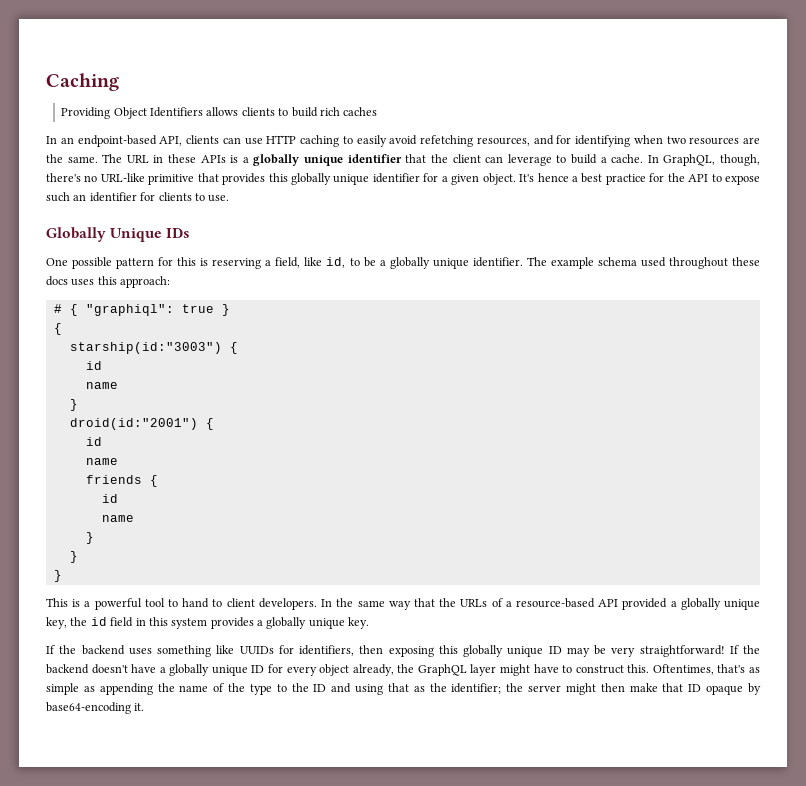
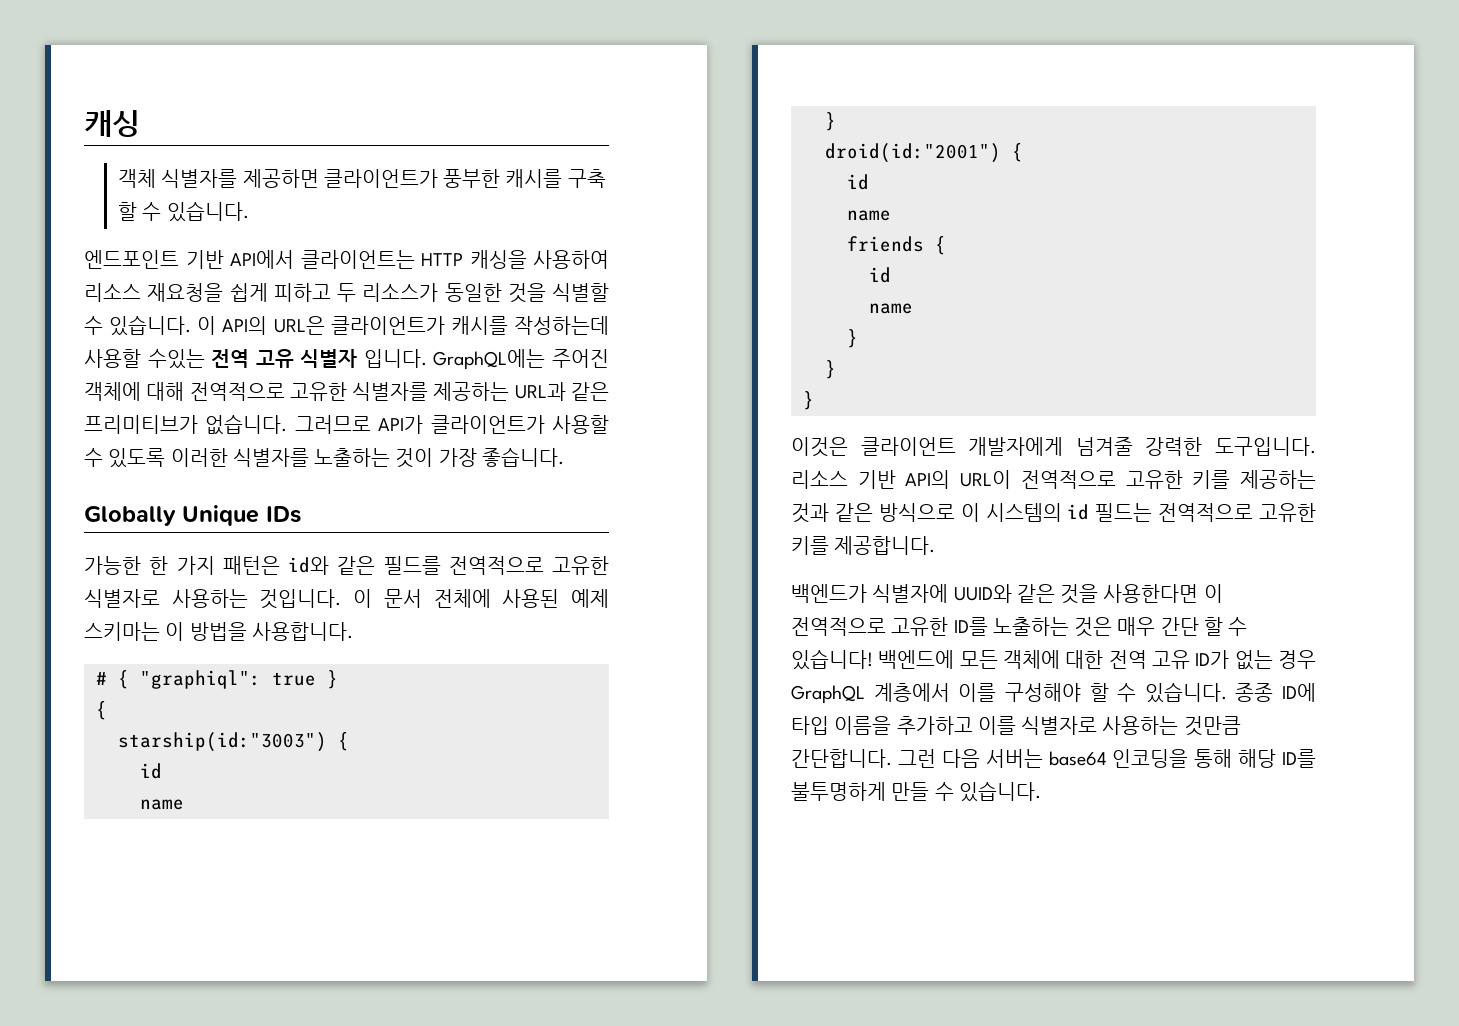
- Caching
- Providing Object Identifiers allows clients to build rich caches
- In an endpoint-based API, clients can use HTTP caching to easily avoid refetching resources, and for identifying when two resources are the same. The URL in these APIs is a globally unique identifier that the client can leverage to build a cache. In GraphQL, though, there's no URL-like primitive that provides this globally unique identifier for a given object. It's hence a best practice for the API to expose such an identifier for clients to use.
+ 캐싱
+ 객체 식별자를 제공하면 클라이언트가 풍부한 캐시를 구축 할 수 있습니다.
+ 엔드포인트 기반 API에서 클라이언트는 HTTP 캐싱을 사용하여 리소스 재요청을 쉽게 피하고 두 리소스가 동일한 것을 식별할 수 있습니다. 이 API의 URL은 클라이언트가 캐시를 작성하는데 사용할 수있는 전역 고유 식별자 입니다. GraphQL에는 주어진 객체에 대해 전역적으로 고유한 식별자를 제공하는 URL과 같은 프리미티브가 없습니다. 그러므로 API가 클라이언트가 사용할 수 있도록 이러한 식별자를 노출하는 것이 가장 좋습니다.
  Globally Unique IDs
- One possible pattern for this is reserving a field, like id, to be a globally unique identifier. The example schema used throughout these docs uses this approach:
+ 가능한 한 가지 패턴은 id와 같은 필드를 전역적으로 고유한 식별자로 사용하는 것입니다. 이 문서 전체에 사용된 예제 스키마는 이 방법을 사용합니다.
- This is a powerful tool to hand to client developers. In the same way that the URLs of a resource-based API provided a globally unique key, the id field in this system provides a globally unique key.
- If the backend uses something like UUIDs for identifiers, then exposing this globally unique ID may be very straightforward! If the backend doesn't have a globally unique ID for every object already, the GraphQL layer might have to construct this. Oftentimes, that's as simple as appending the name of the type to the ID and using that as the identifier; the server might then make that ID opaque by base64-encoding it.
+ 이것은 클라이언트 개발자에게 넘겨줄 강력한 도구입니다. 리소스 기반 API의 URL이 전역적으로 고유한 키를 제공하는 것과 같은 방식으로 이 시스템의 id 필드는 전역적으로 고유한 키를 제공합니다.
+ 백엔드가 식별자에 UUID와 같은 것을 사용한다면 이 전역적으로 고유한 ID를 노출하는 것은 매우 간단 할 수 있습니다! 백엔드에 모든 객체에 대한 전역 고유 ID가 없는 경우 GraphQL 계층에서 이를 구성해야 할 수 있습니다. 종종 ID에 타입 이름을 추가하고 이를 식별자로 사용하는 것만큼 간단합니다. 그런 다음 서버는 base64 인코딩을 통해 해당 ID를 불투명하게 만들 수 있습니다.

